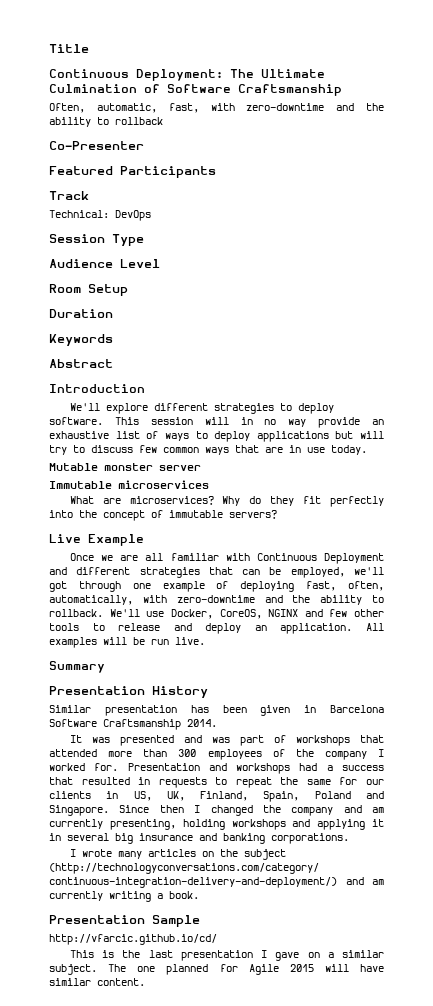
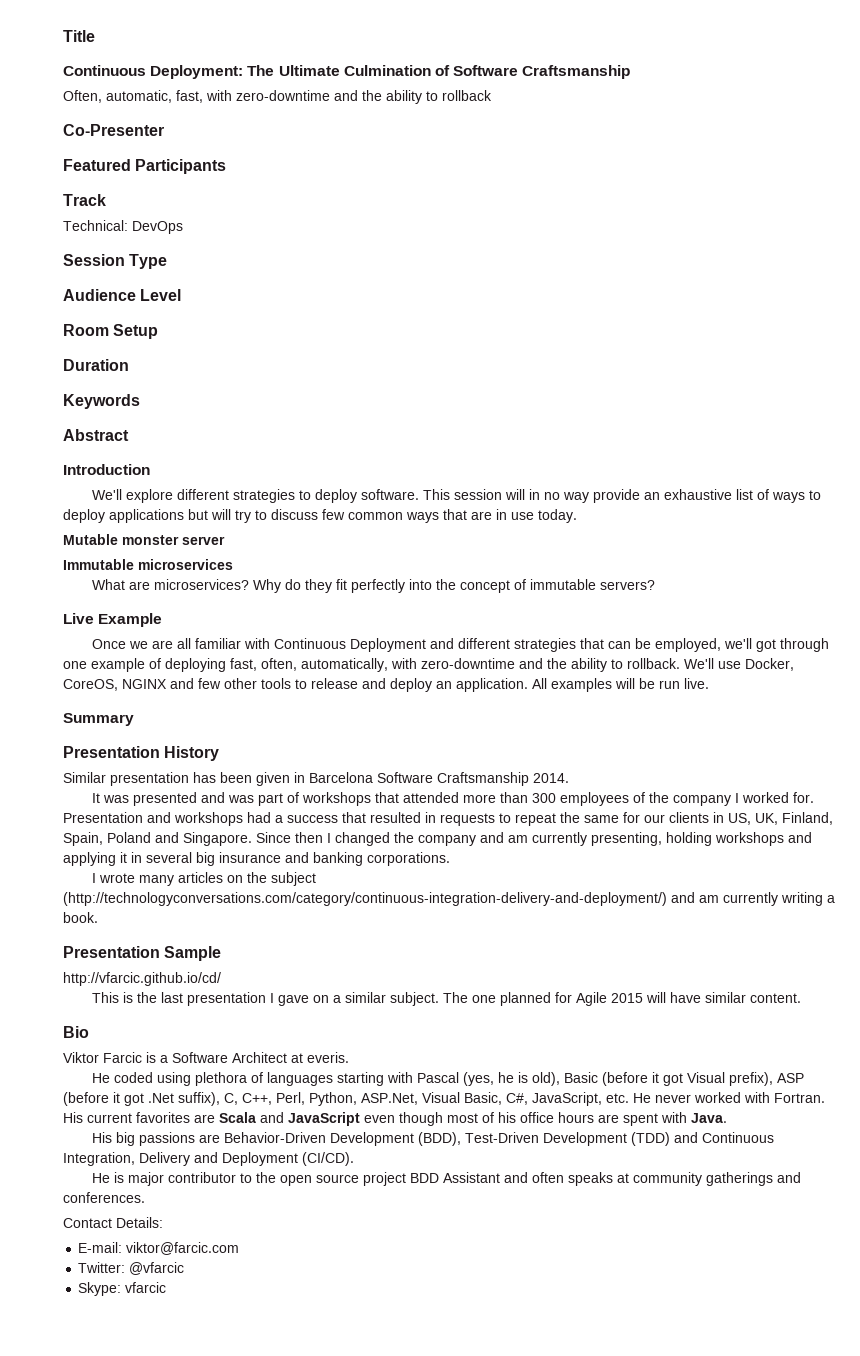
+ Bio
+ Viktor Farcic is a Software Architect at everis.
+ He coded using plethora of languages starting with Pascal (yes, he is old), Basic (before it got Visual prefix), ASP (before it got .Net suffix), C, C++, Perl, Python, ASP.Net, Visual Basic, C#, JavaScript, etc. He never worked with Fortran. His current favorites are Scala and JavaScript even though most of his office hours are spent with Java.
+ His big passions are Behavior-Driven Development (BDD), Test-Driven Development (TDD) and Continuous Integration, Delivery and Deployment (CI/CD).
+ He is major contributor to the open source project BDD Assistant and often speaks at community gatherings and conferences.
+ Contact Details:
+ E-mail: viktor@farcic.com
+ Twitter: @vfarcic
+ Skype: vfarcic

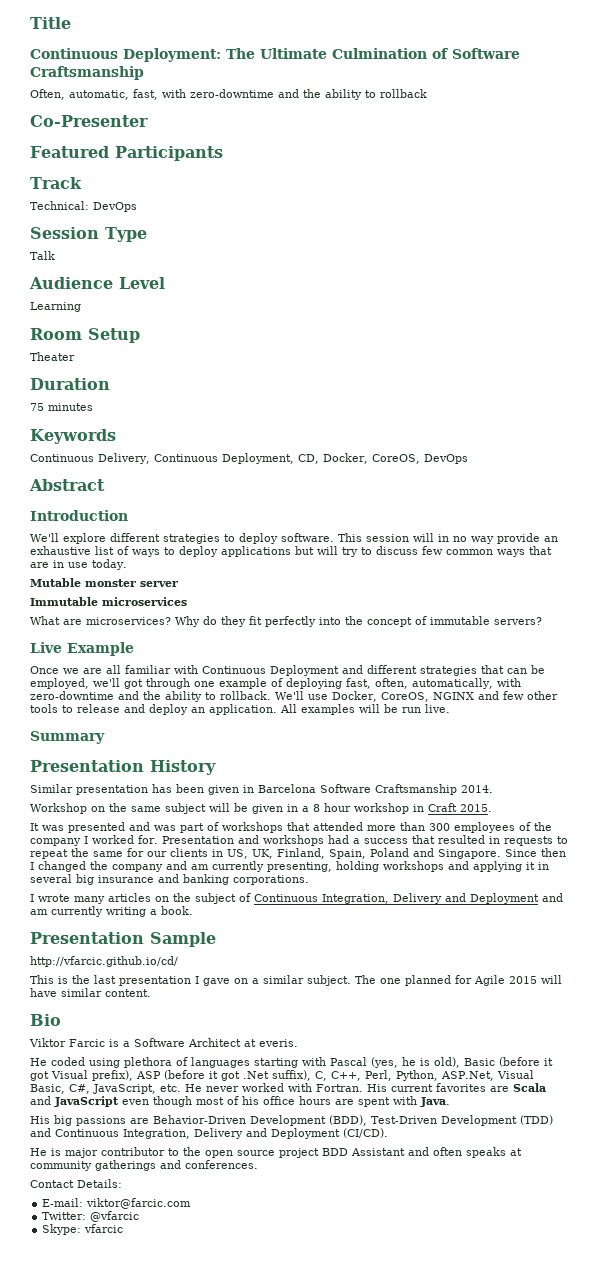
+ Talk
+ Learning
+ Theater
+ 75 minutes
+ Continuous Delivery, Continuous Deployment, CD, Docker, CoreOS, DevOps
+ Workshop on the same subject will be given in a 8 hour workshop in Craft 2015.
- I wrote many articles on the subject (http://technologyconversations.com/category/continuous-integration-delivery-and-deployment/) and am currently writing a book.
+ I wrote many articles on the subject of Continuous Integration, Delivery and Deployment and am currently writing a book.

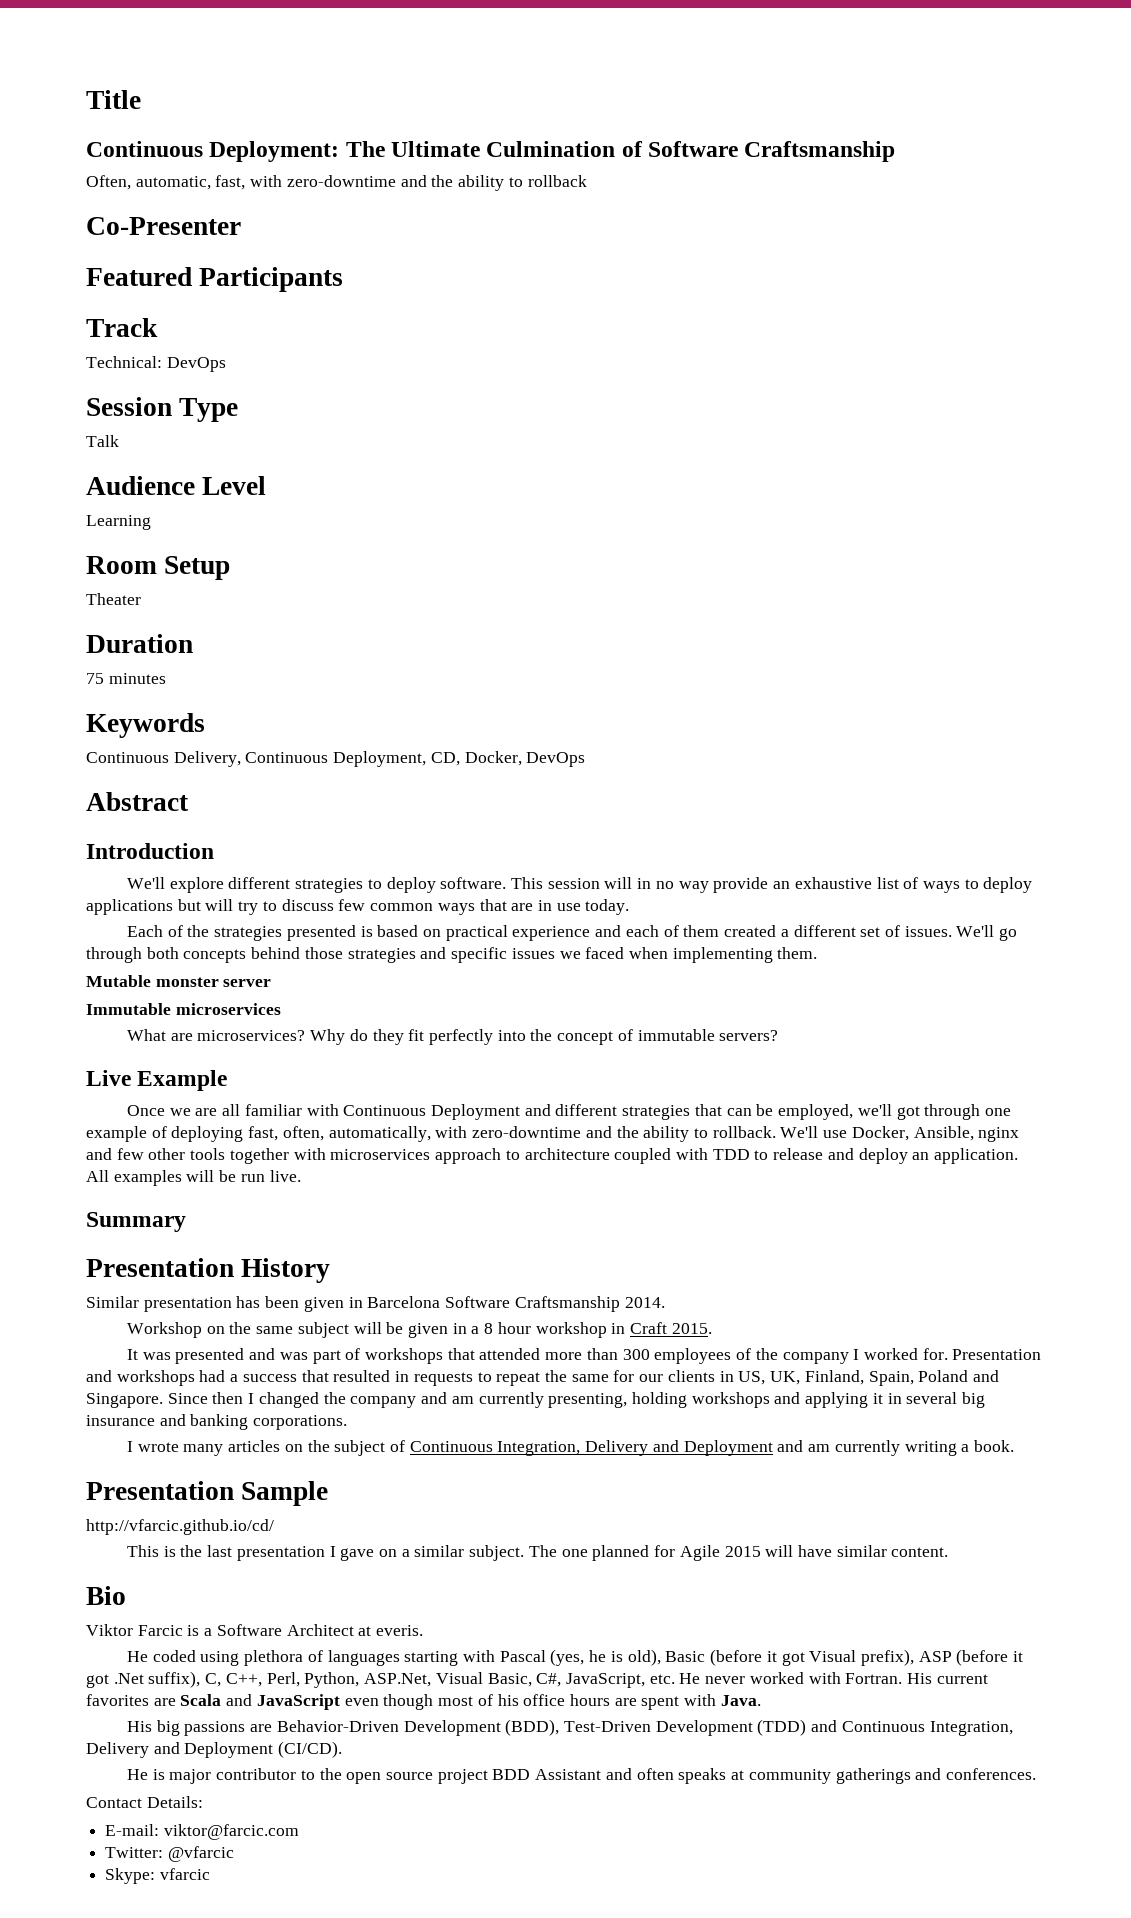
- Continuous Delivery, Continuous Deployment, CD, Docker, CoreOS, DevOps
+ Continuous Delivery, Continuous Deployment, CD, Docker, DevOps
+ Each of the strategies presented is based on practical experience and each of them created a different set of issues. We'll go through both concepts behind those strategies and specific issues we faced when implementing them.
- We'll use Docker, CoreOS, NGINX and few other tools to release and deploy an application.
+ We'll use Docker, Ansible, nginx and few other tools together with microservices approach to architecture coupled with TDD to release and deploy an application.

